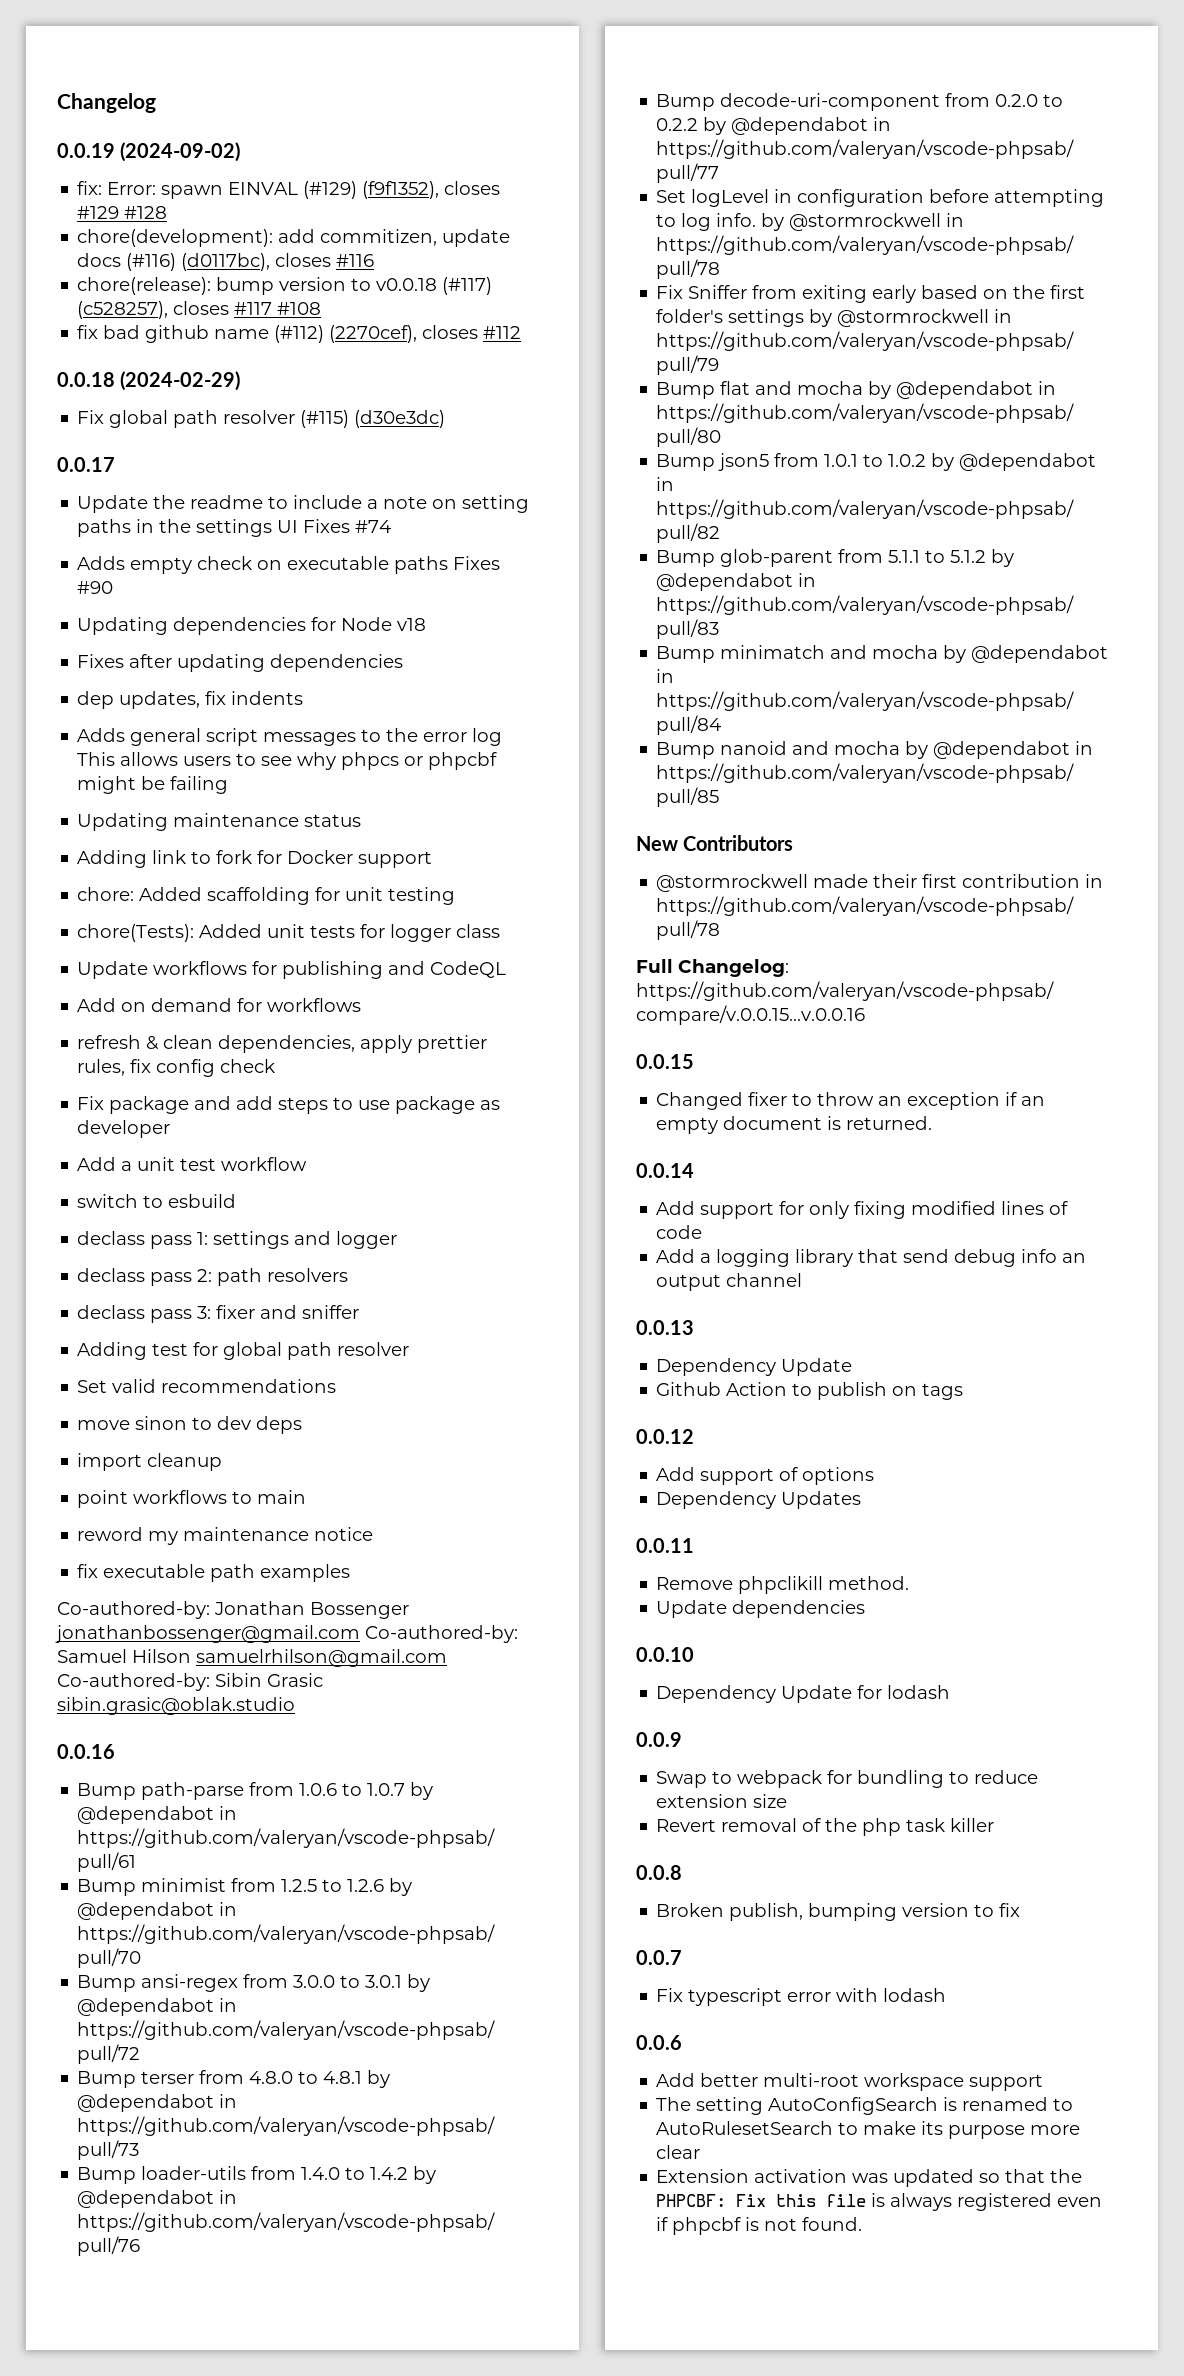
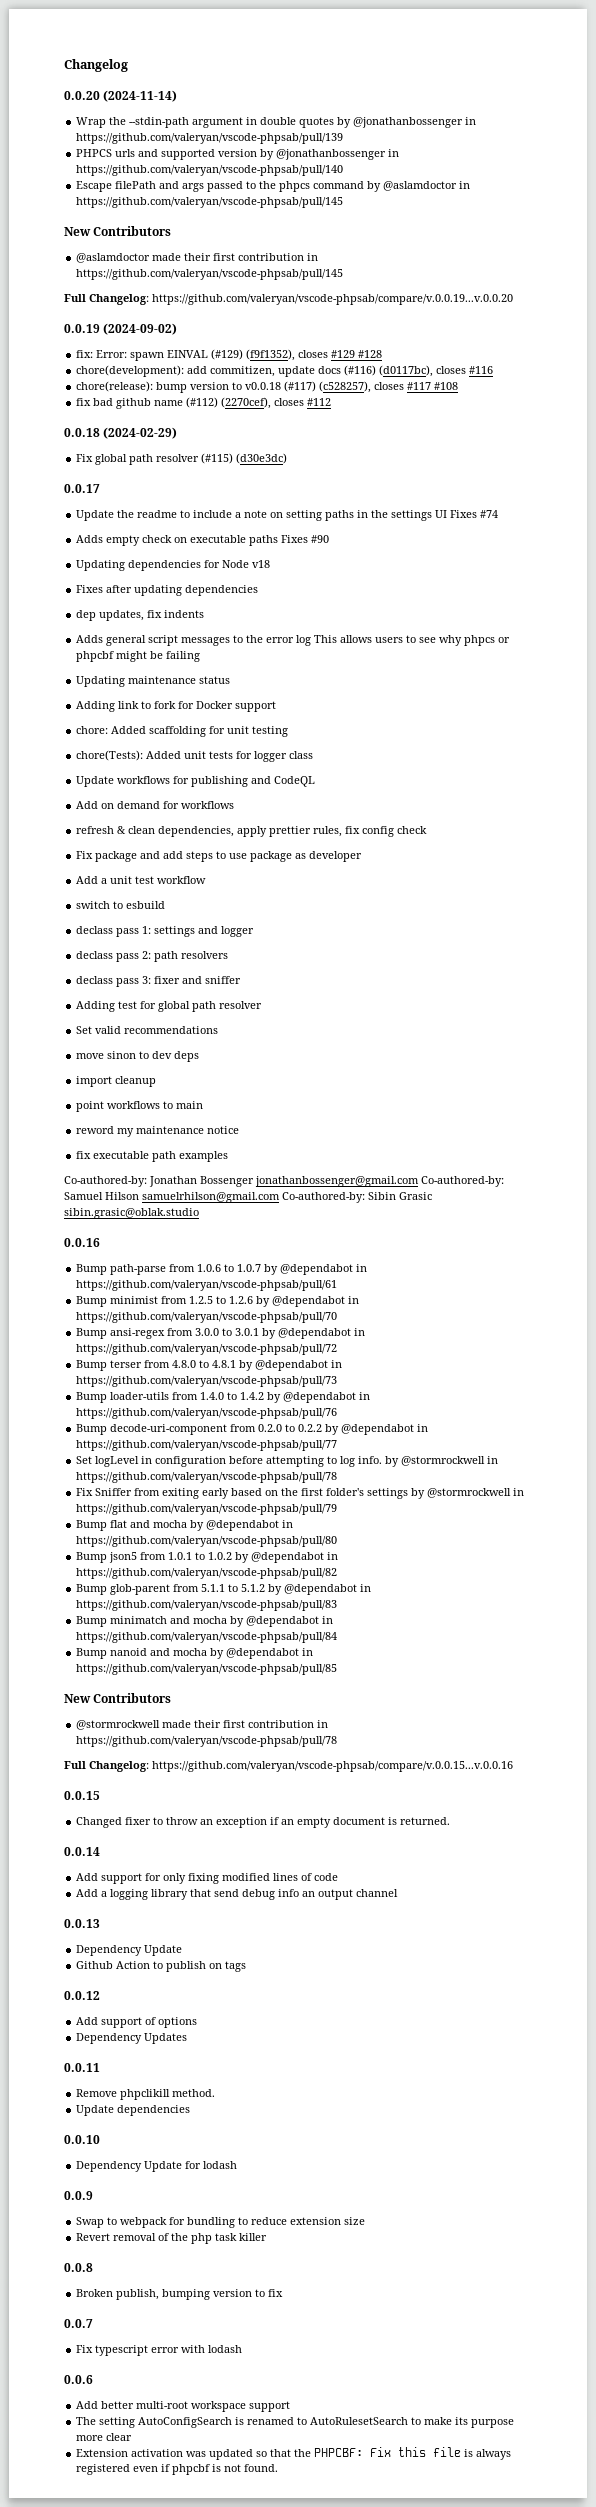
+ 0.0.20 (2024-11-14)
+ Wrap the --stdin-path argument in double quotes by @jonathanbossenger in https://github.com/valeryan/vscode-phpsab/pull/139
+ PHPCS urls and supported version by @jonathanbossenger in https://github.com/valeryan/vscode-phpsab/pull/140
+ Escape filePath and args passed to the phpcs command by @aslamdoctor in https://github.com/valeryan/vscode-phpsab/pull/145
+ New Contributors
+ @aslamdoctor made their first contribution in https://github.com/valeryan/vscode-phpsab/pull/145
+ Full Changelog: https://github.com/valeryan/vscode-phpsab/compare/v.0.0.19...v.0.0.20

